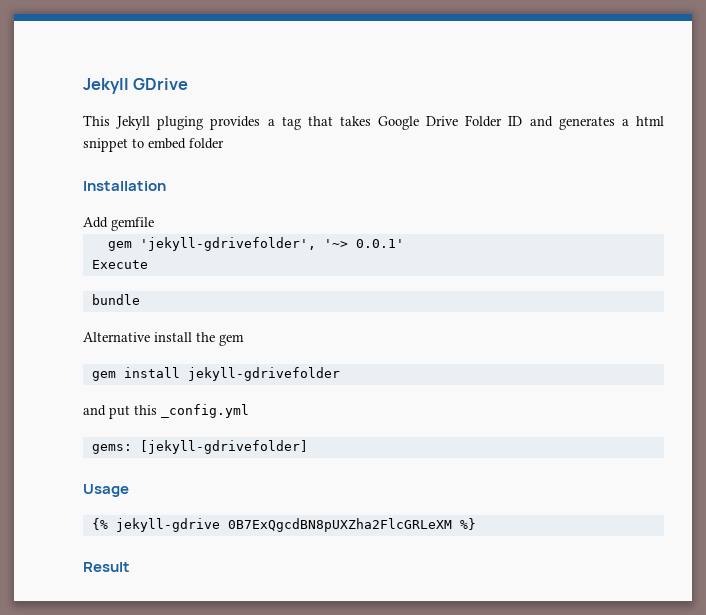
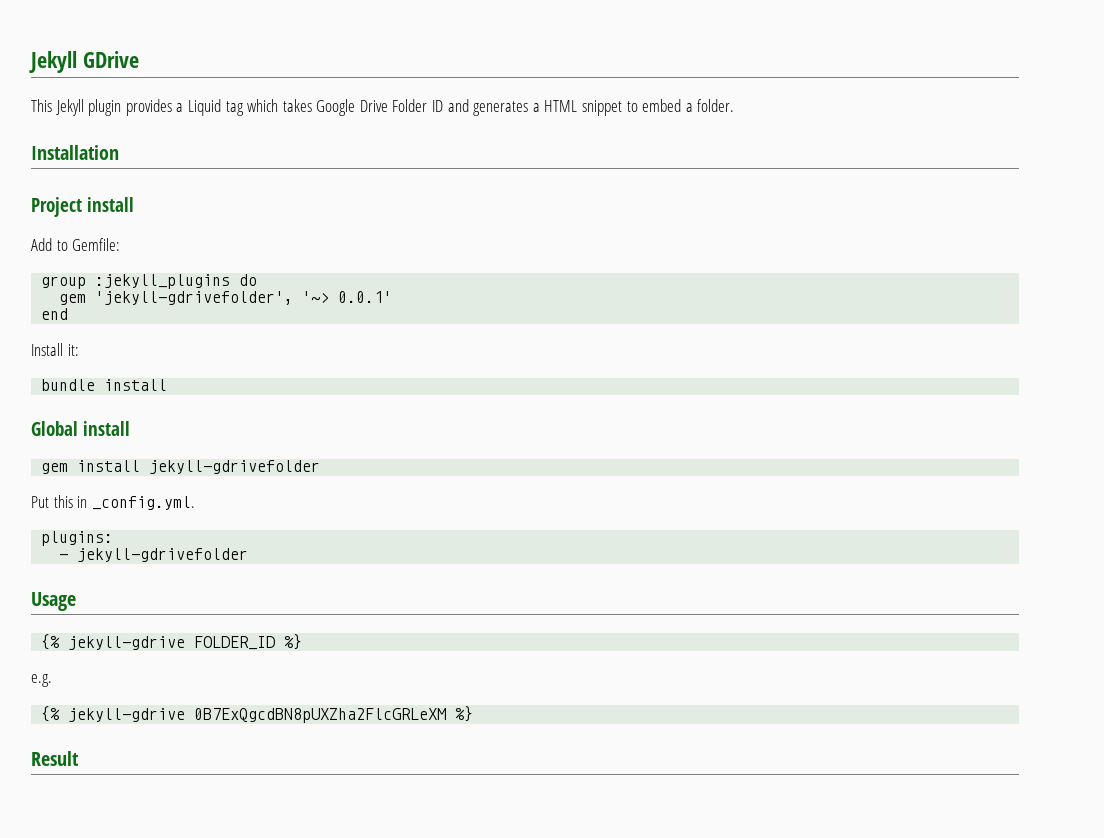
- This Jekyll pluging provides a tag that takes Google Drive Folder ID and generates a html snippet to embed folder
+ This Jekyll plugin provides a Liquid tag which takes Google Drive Folder ID and generates a HTML snippet to embed a folder.
+ Project install
- Add gemfile
+ Add to Gemfile:
+ group :jekyll_plugins do
- Execute
+ end
+ Install it:
- bundle
- Alternative install the gem
+ bundle install
+ Global install
- and put this _config.yml
- gems: [jekyll-gdrivefolder]
+ Put this in _config.yml.
+ plugins:
+ - jekyll-gdrivefolder
  Usage
+ {% jekyll-gdrive FOLDER_ID %}
+ e.g.

